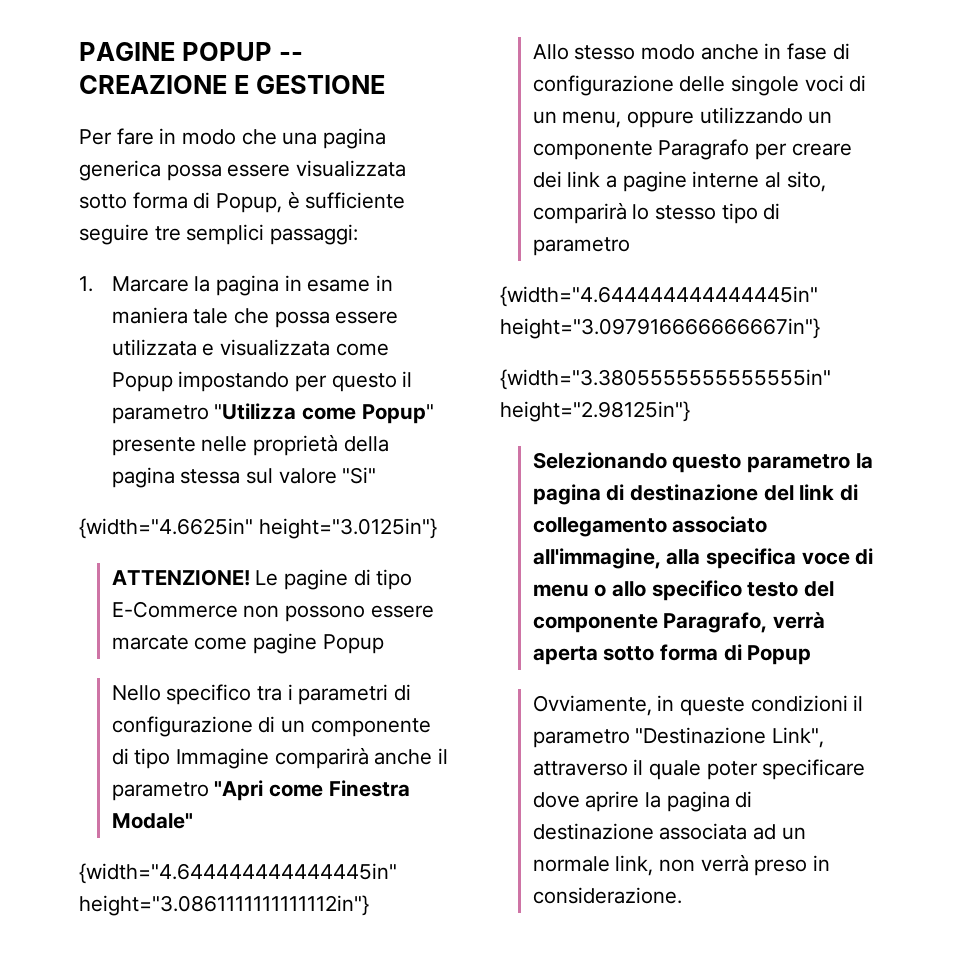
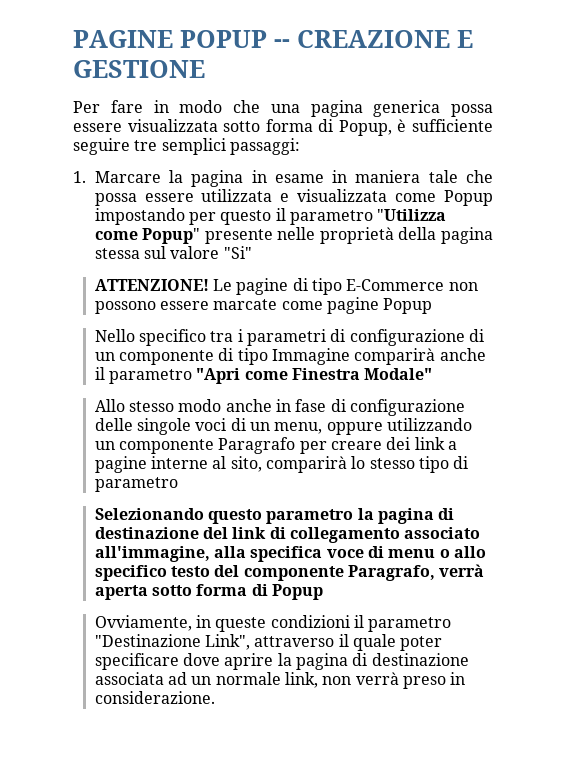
- {width="4.6625in" height="3.0125in"}
- {width="4.644444444444445in" height="3.0861111111111112in"}
- {width="4.644444444444445in" height="3.097916666666667in"}
- {width="3.3805555555555555in" height="2.98125in"}

